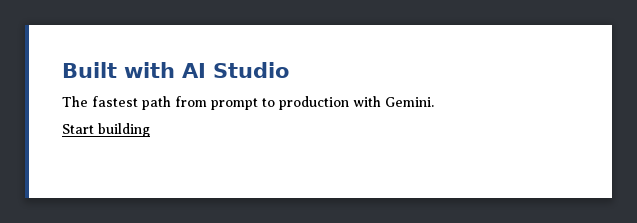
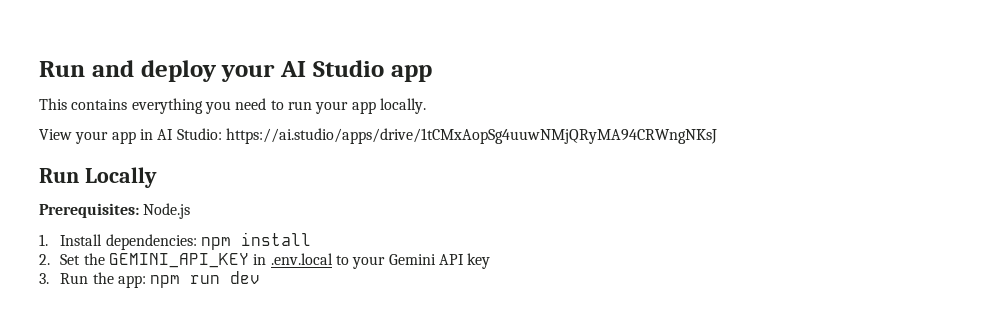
- Built with AI Studio
- The fastest path from prompt to production with Gemini.
- Start building
+ Run and deploy your AI Studio app
+ This contains everything you need to run your app locally.
+ View your app in AI Studio: https://ai.studio/apps/drive/1tCMxAopSg4uuwNMjQRyMA94CRWngNKsJ
+ Run Locally
+ Prerequisites: Node.js
+ 1. Install dependencies: npm install
+ 2. Set the GEMINI_API_KEY in .env.local to your Gemini API key
+ 3. Run the app: npm run dev

